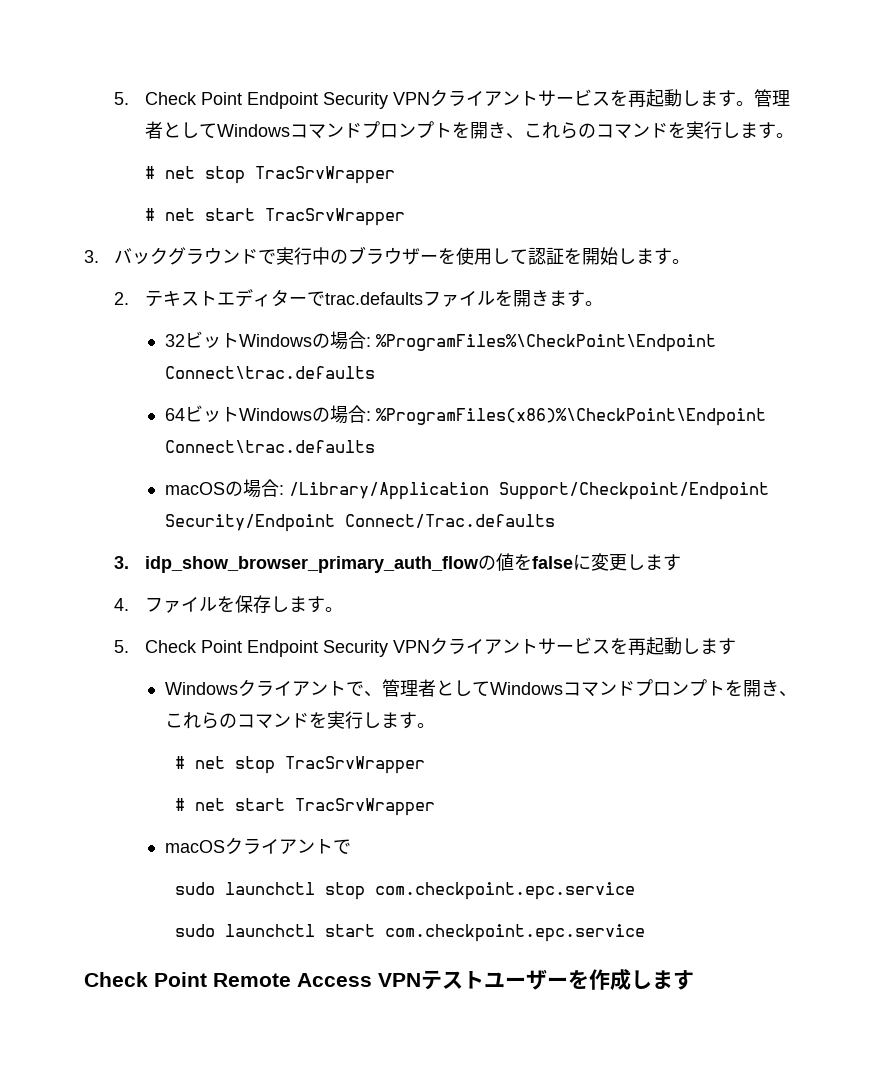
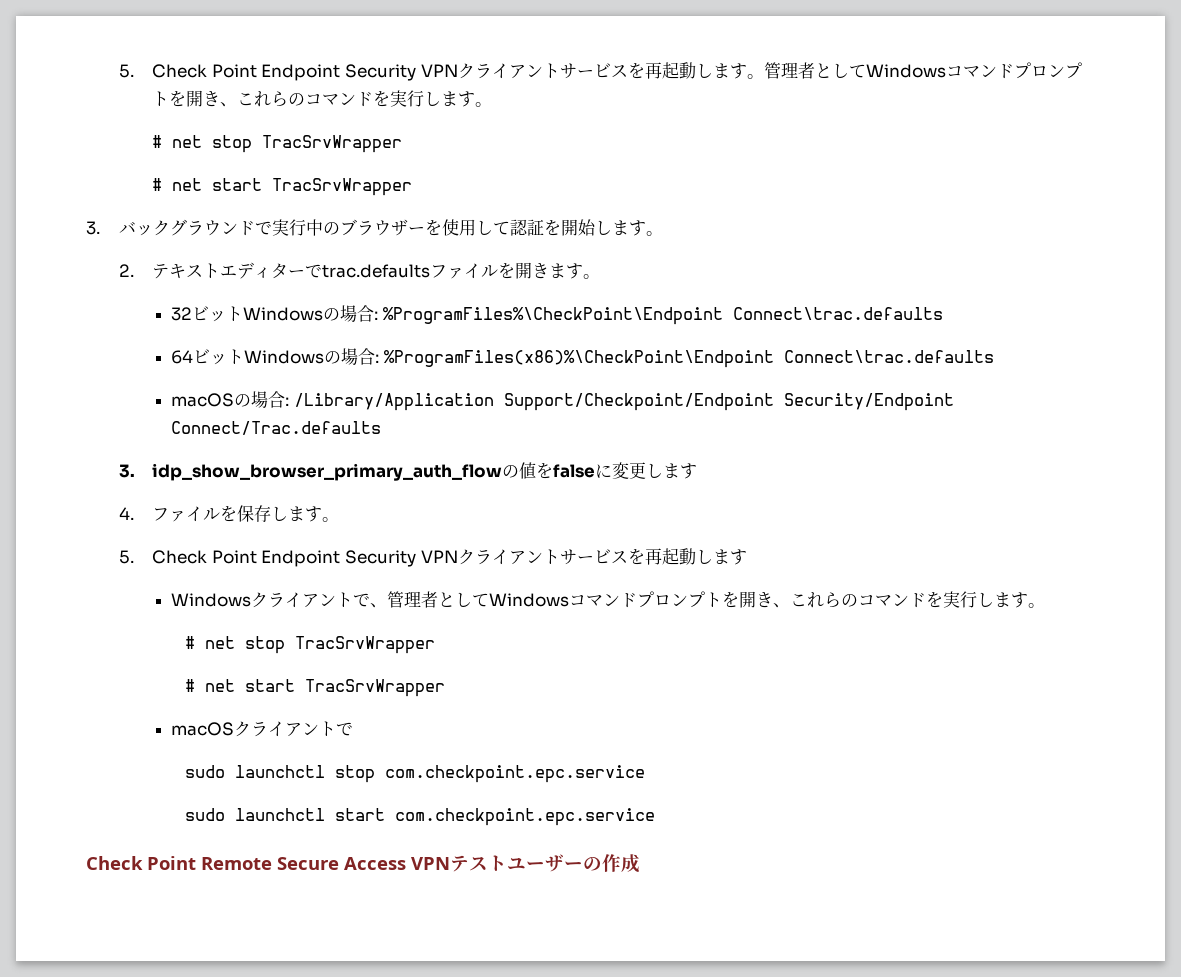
- Check Point Remote Access VPNテストユーザーを作成します
+ Check Point Remote Secure Access VPNテストユーザーの作成

